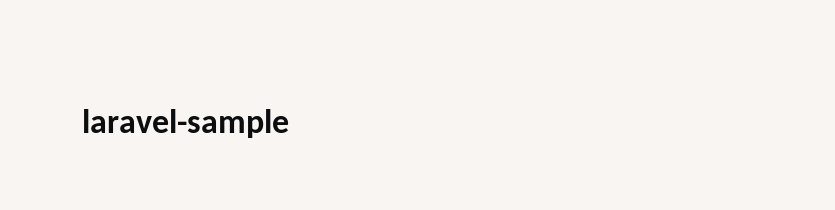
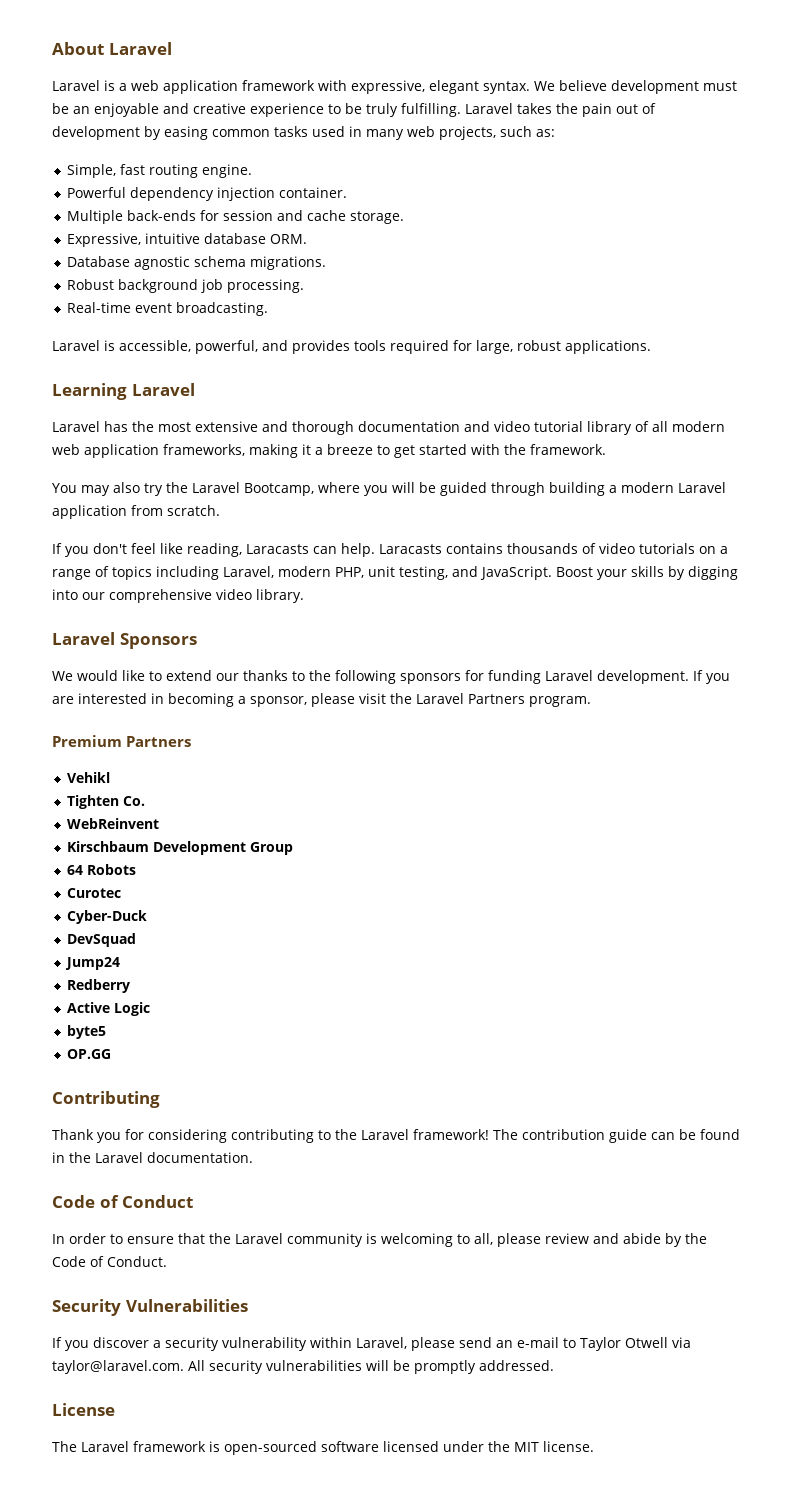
- laravel-sample
+ About Laravel
+ Laravel is a web application framework with expressive, elegant syntax. We believe development must be an enjoyable and creative experience to be truly fulfilling. Laravel takes the pain out of development by easing common tasks used in many web projects, such as:
+ Simple, fast routing engine.
+ Powerful dependency injection container.
+ Multiple back-ends for session and cache storage.
+ Expressive, intuitive database ORM.
+ Database agnostic schema migrations.
+ Robust background job processing.
+ Real-time event broadcasting.
+ Laravel is accessible, powerful, and provides tools required for large, robust applications.
+ Learning Laravel
+ Laravel has the most extensive and thorough documentation and video tutorial library of all modern web application frameworks, making it a breeze to get started with the framework.
+ You may also try the Laravel Bootcamp, where you will be guided through building a modern Laravel application from scratch.
+ If you don't feel like reading, Laracasts can help. Laracasts contains thousands of video tutorials on a range of topics including Laravel, modern PHP, unit testing, and JavaScript. Boost your skills by digging into our comprehensive video library.
+ Laravel Sponsors
+ We would like to extend our thanks to the following sponsors for funding Laravel development. If you are interested in becoming a sponsor, please visit the Laravel Partners program.
+ Premium Partners
+ Vehikl
+ Tighten Co.
+ WebReinvent
+ Kirschbaum Development Group
+ 64 Robots
+ Curotec
+ Cyber-Duck
+ DevSquad
+ Jump24
+ Redberry
+ Active Logic
+ byte5
+ OP.GG
+ Contributing
+ Thank you for considering contributing to the Laravel framework! The contribution guide can be found in the Laravel documentation.
+ Code of Conduct
+ In order to ensure that the Laravel community is welcoming to all, please review and abide by the Code of Conduct.
+ Security Vulnerabilities
+ If you discover a security vulnerability within Laravel, please send an e-mail to Taylor Otwell via taylor@laravel.com. All security vulnerabilities will be promptly addressed.
+ License
+ The Laravel framework is open-sourced software licensed under the MIT license.

